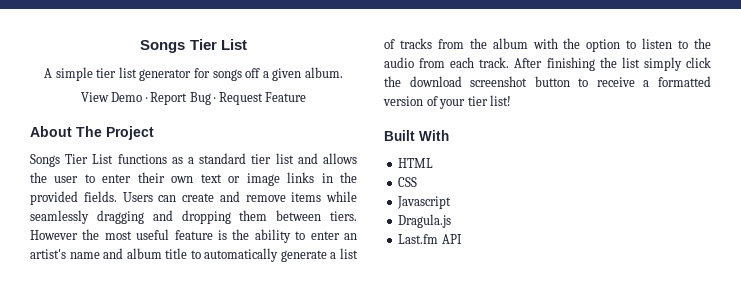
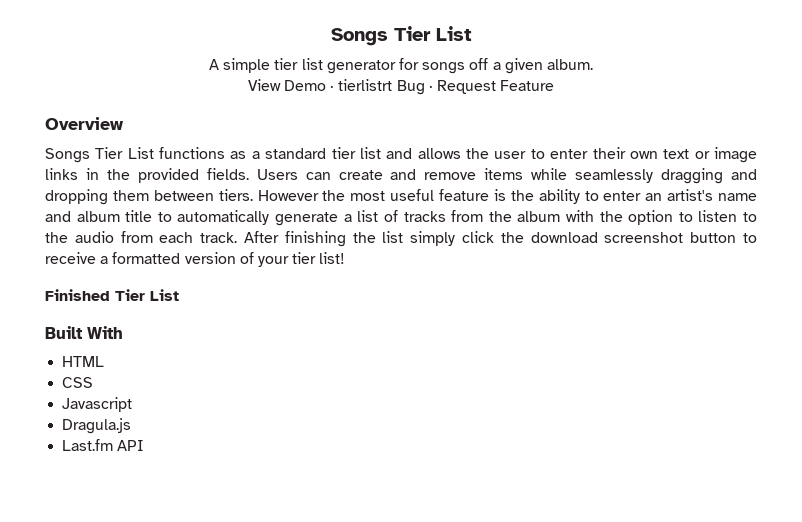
- View Demo · Report Bug · Request Feature
+ View Demo · tierlistrt Bug · Request Feature
- About The Project
+ Overview
+ Finished Tier List

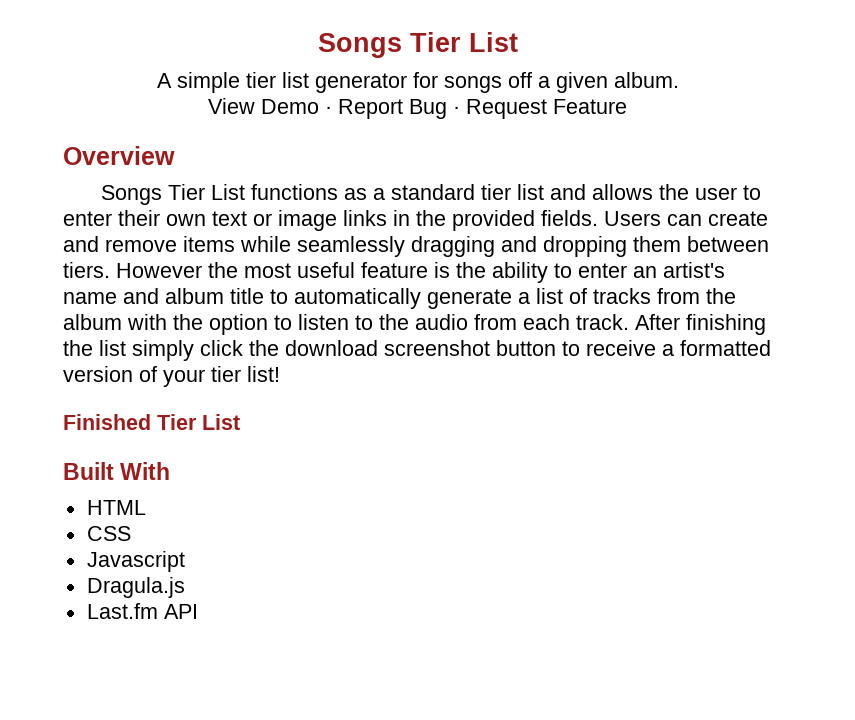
- View Demo · tierlistrt Bug · Request Feature
+ View Demo · Report Bug · Request Feature

